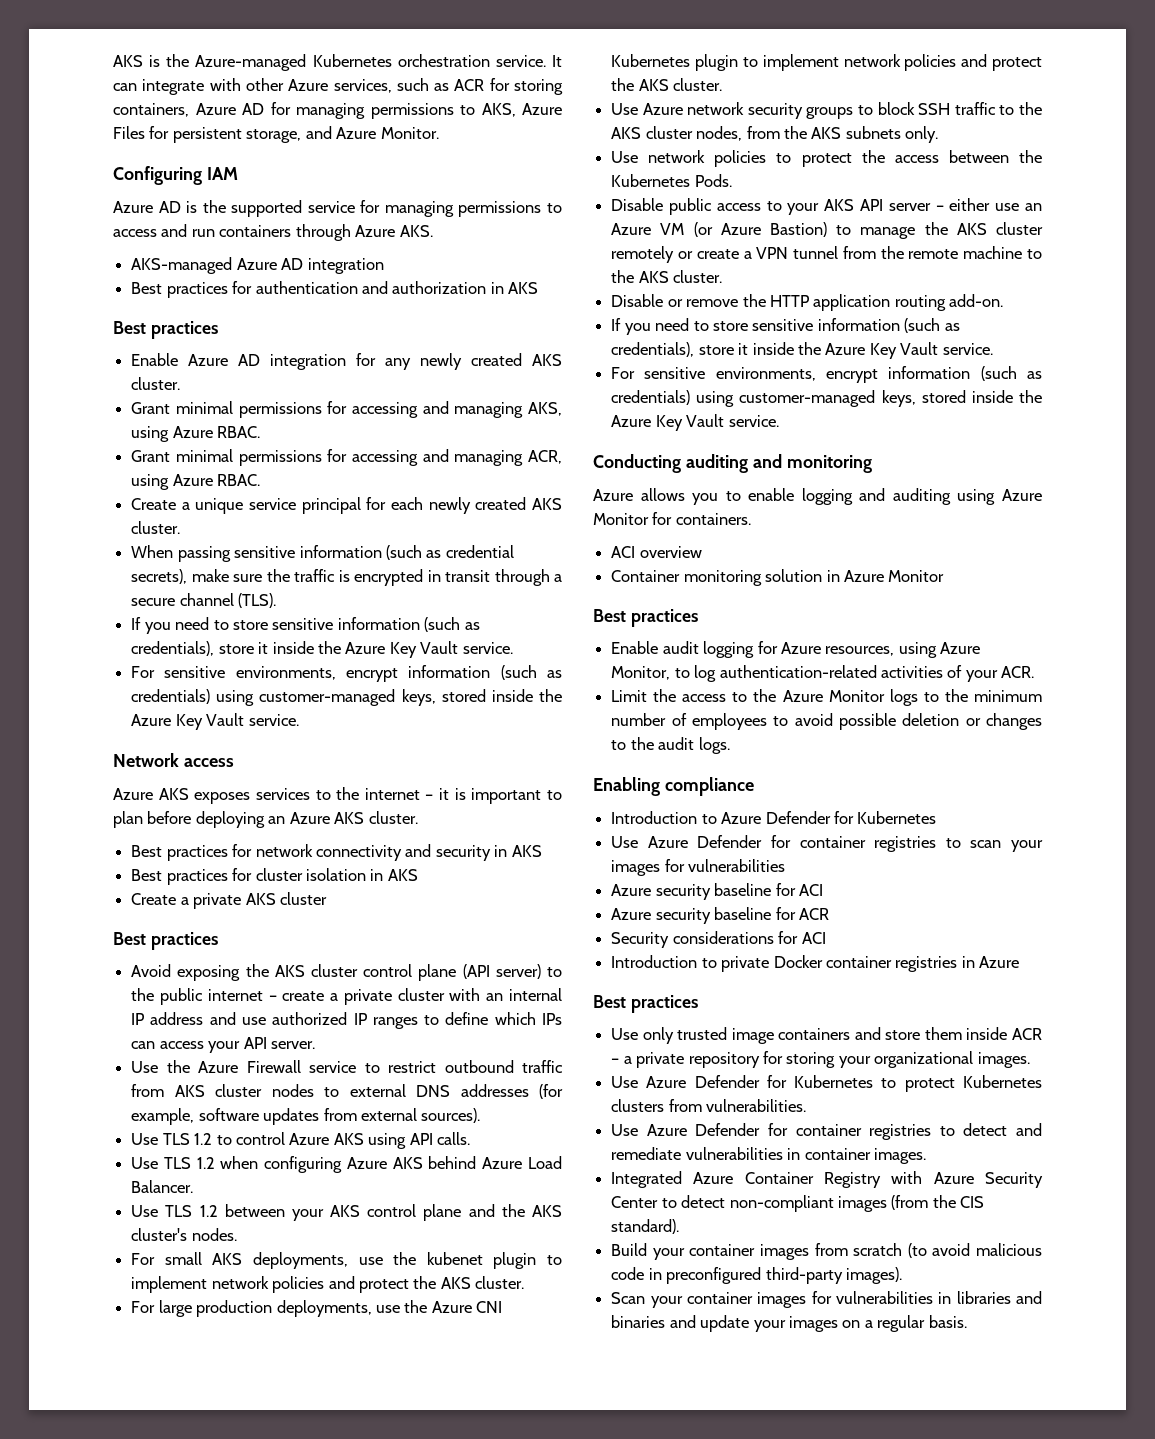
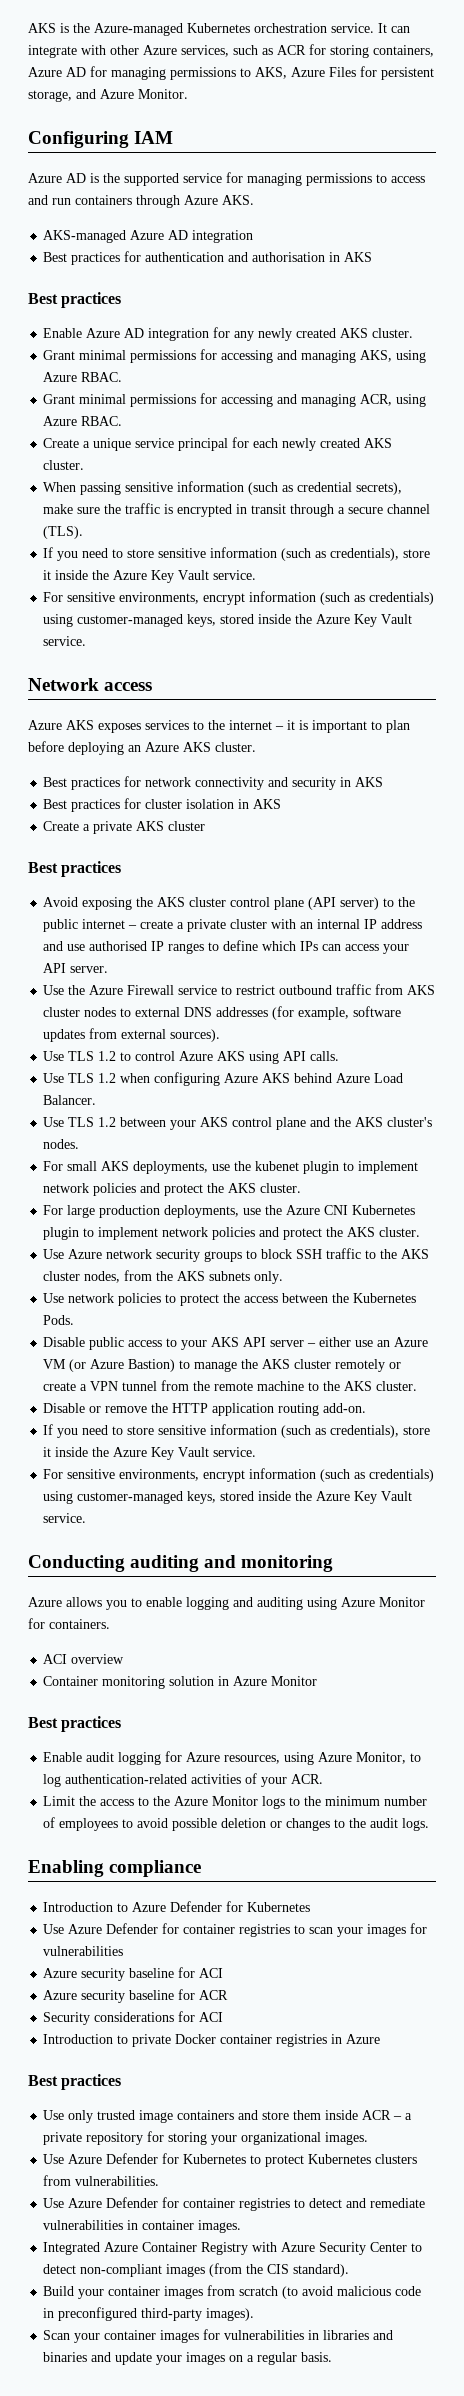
- Best practices for authentication and authorization in AKS
+ Best practices for authentication and authorisation in AKS
- Avoid exposing the AKS cluster control plane (API server) to the public internet – create a private cluster with an internal IP address and use authorized IP ranges to define which IPs can access your API server.
+ Avoid exposing the AKS cluster control plane (API server) to the public internet – create a private cluster with an internal IP address and use authorised IP ranges to define which IPs can access your API server.

